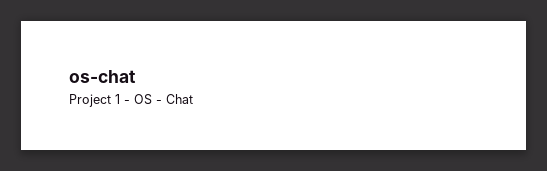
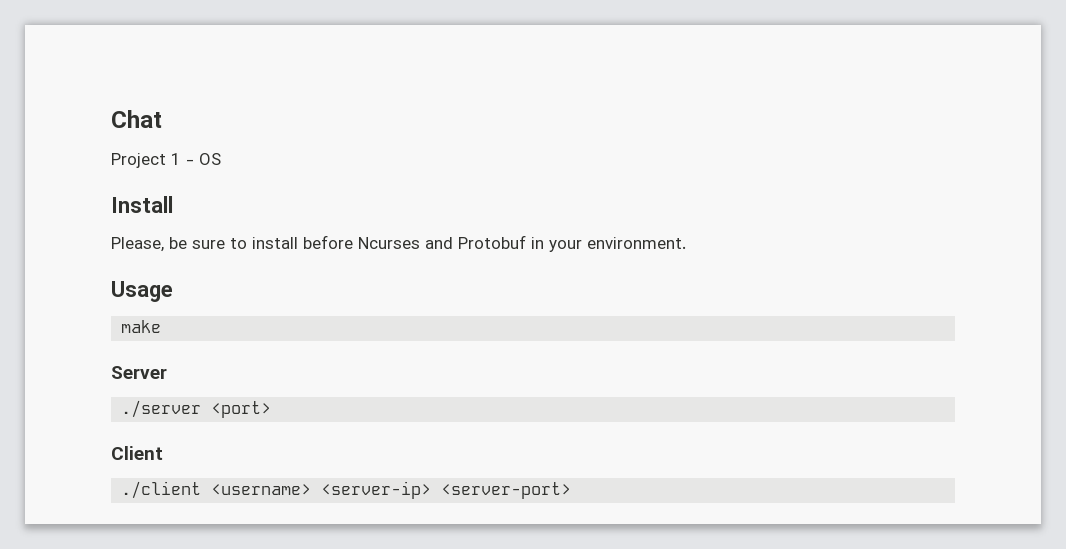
- os-chat
+ Chat
- Project 1 - OS - Chat
+ Project 1 - OS
+ Install
+ Please, be sure to install before Ncurses and Protobuf in your environment.
+ Usage
+ make
+ Server
+ ./server <port>
+ Client
+ ./client <username> <server-ip> <server-port>

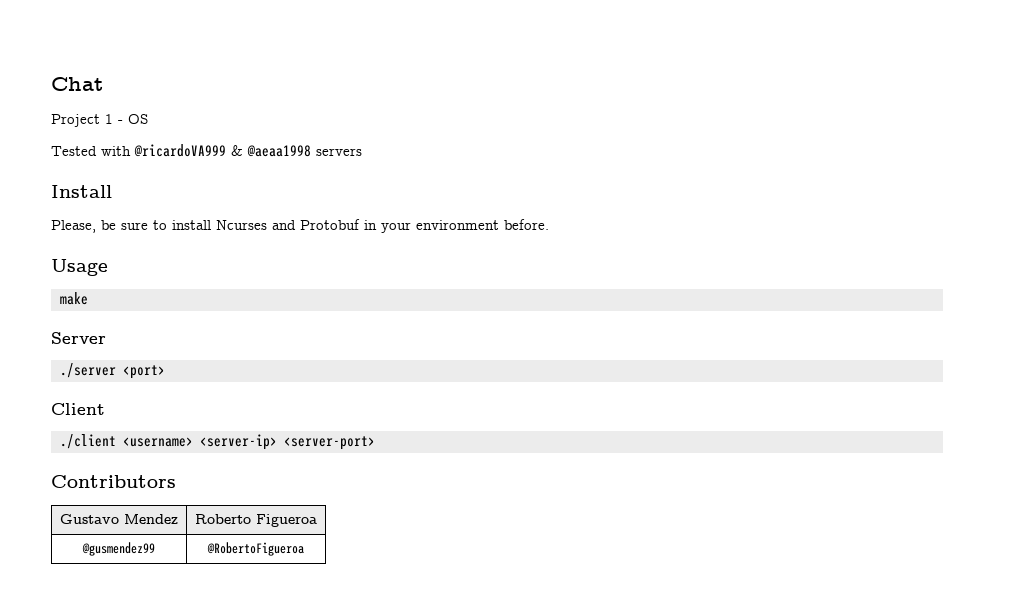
+ Tested with @ricardoVA999 & @aeaa1998 servers
- Please, be sure to install before Ncurses and Protobuf in your environment.
+ Please, be sure to install Ncurses and Protobuf in your environment before.
+ Contributors
+ Gustavo Mendez | Roberto Figueroa
+ @gusmendez99 | @RobertoFigueroa

